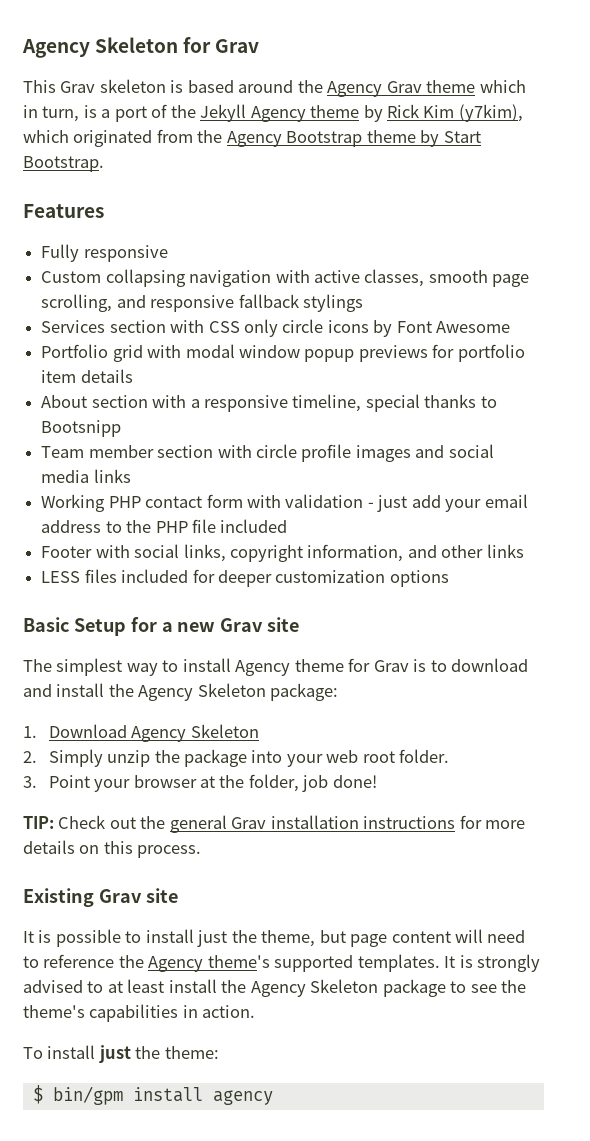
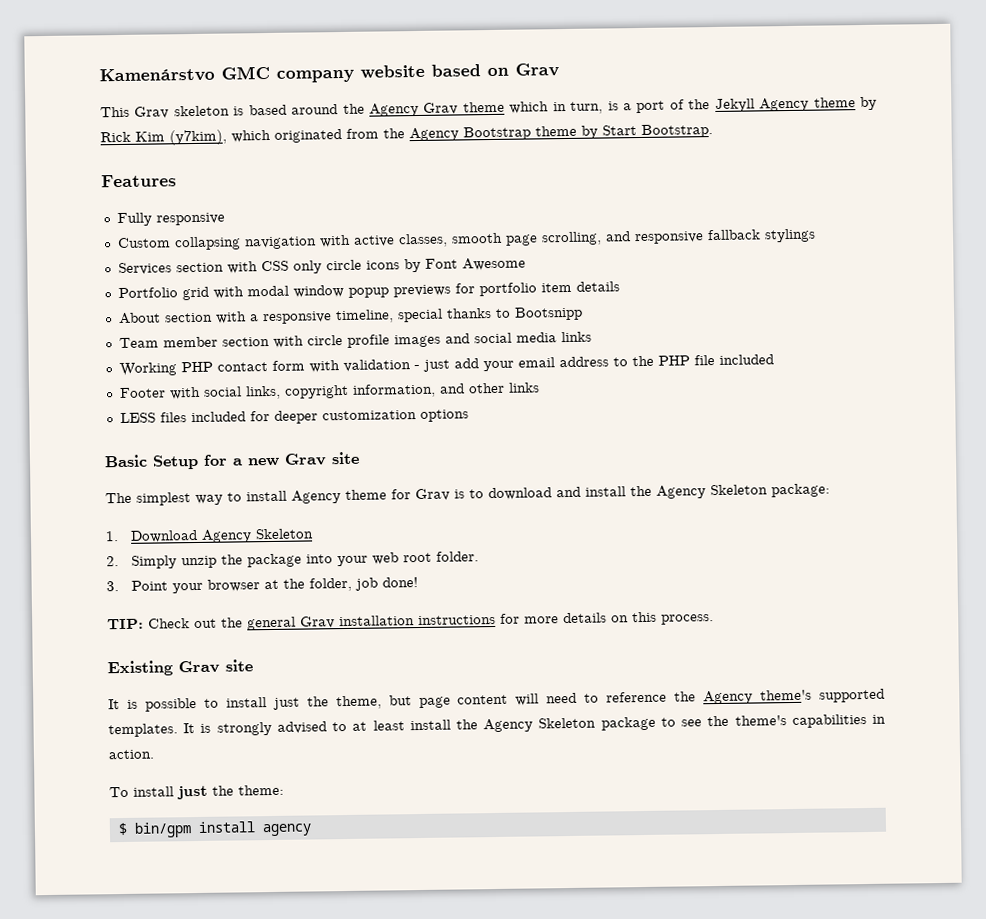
- Agency Skeleton for Grav
+ Kamenárstvo GMC company website based on Grav

